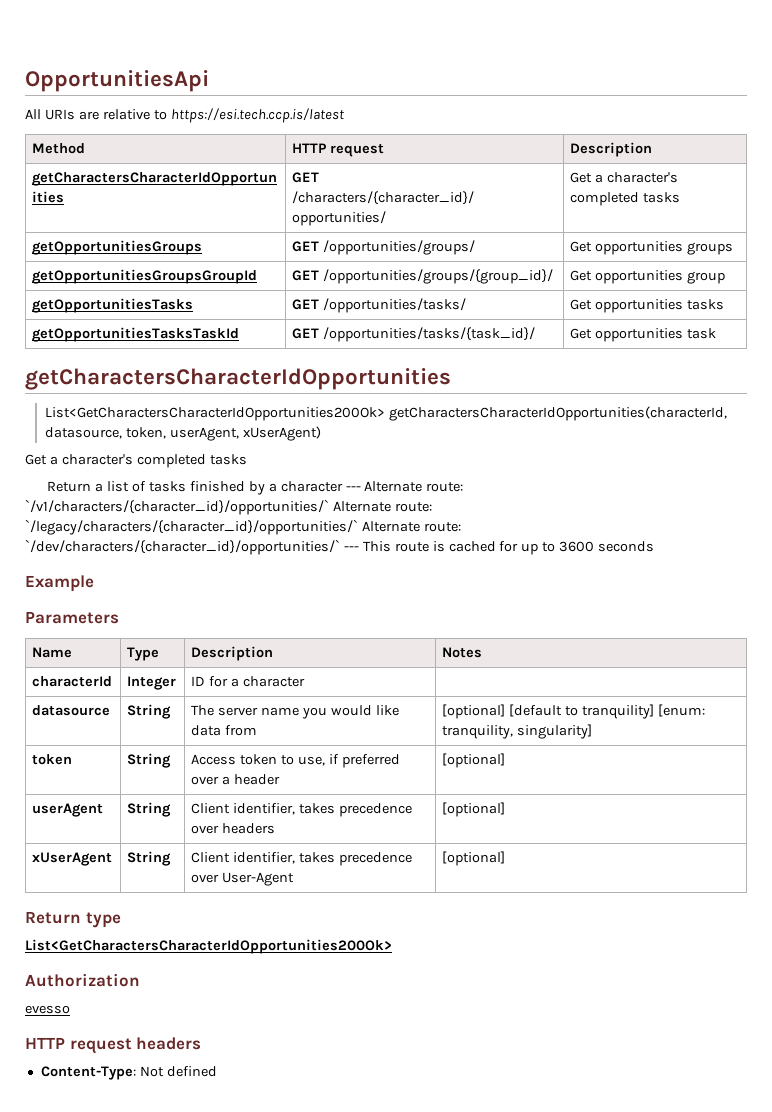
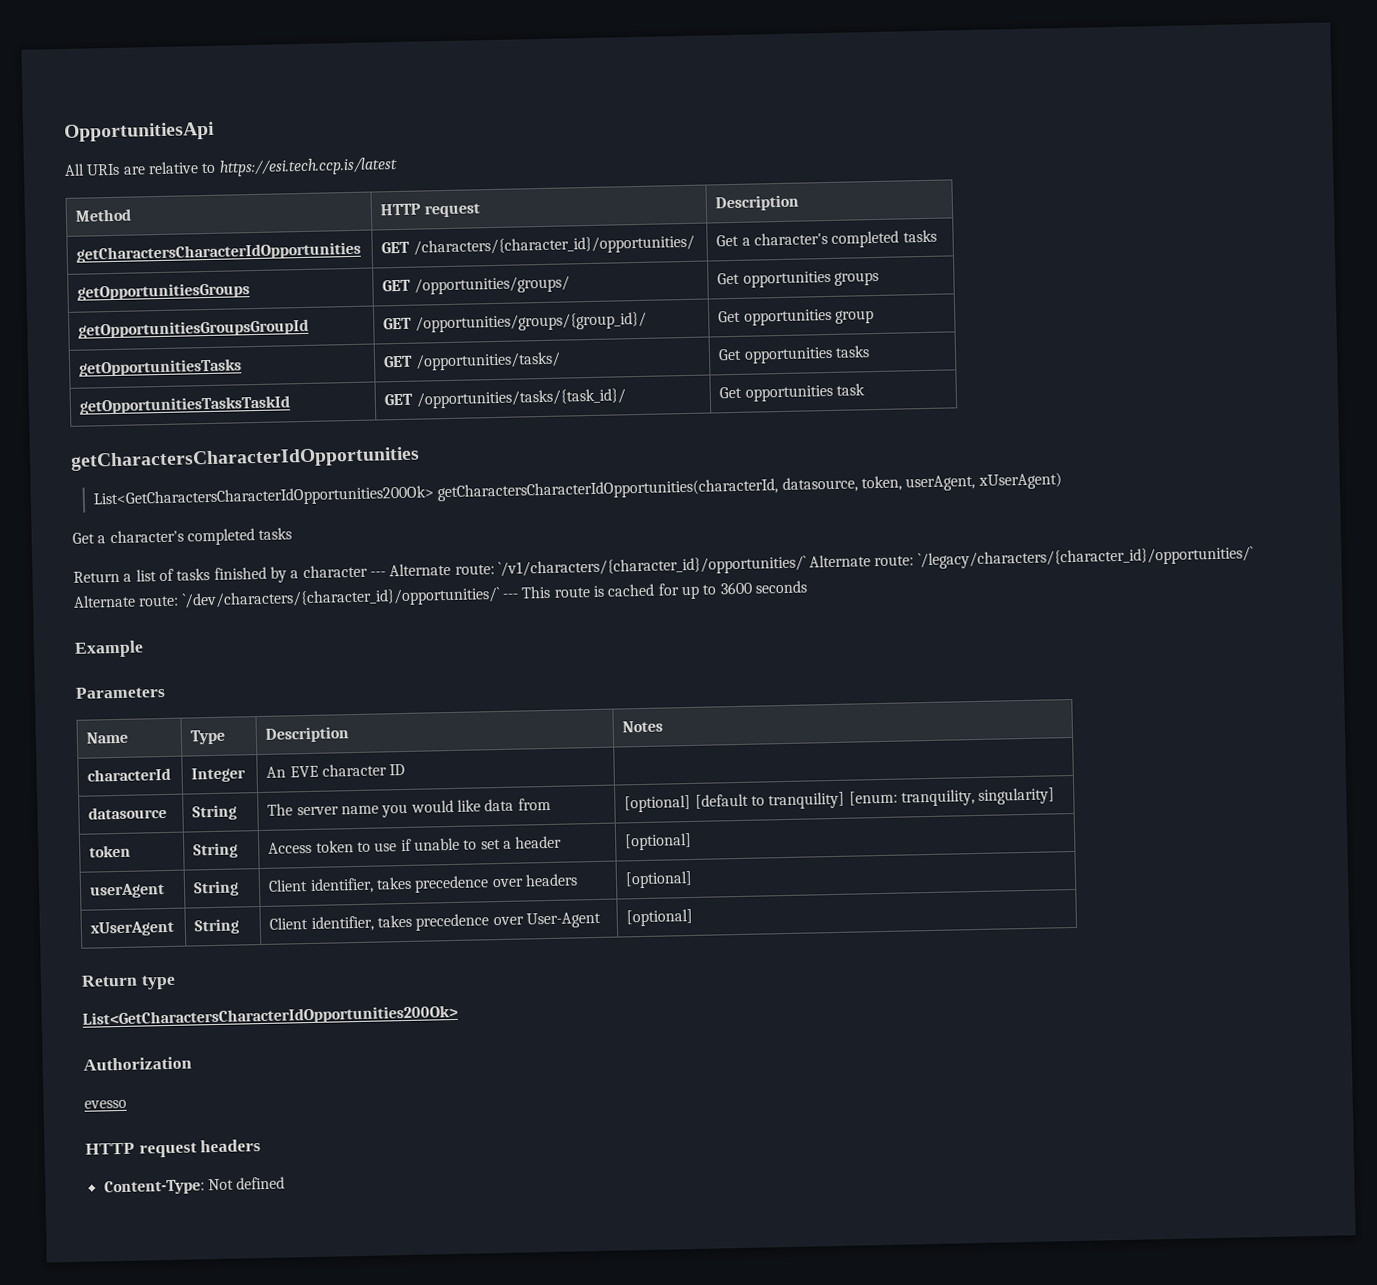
- characterId | Integer | ID for a character |
+ characterId | Integer | An EVE character ID |
- token | String | Access token to use, if preferred over a header | [optional]
+ token | String | Access token to use if unable to set a header | [optional]

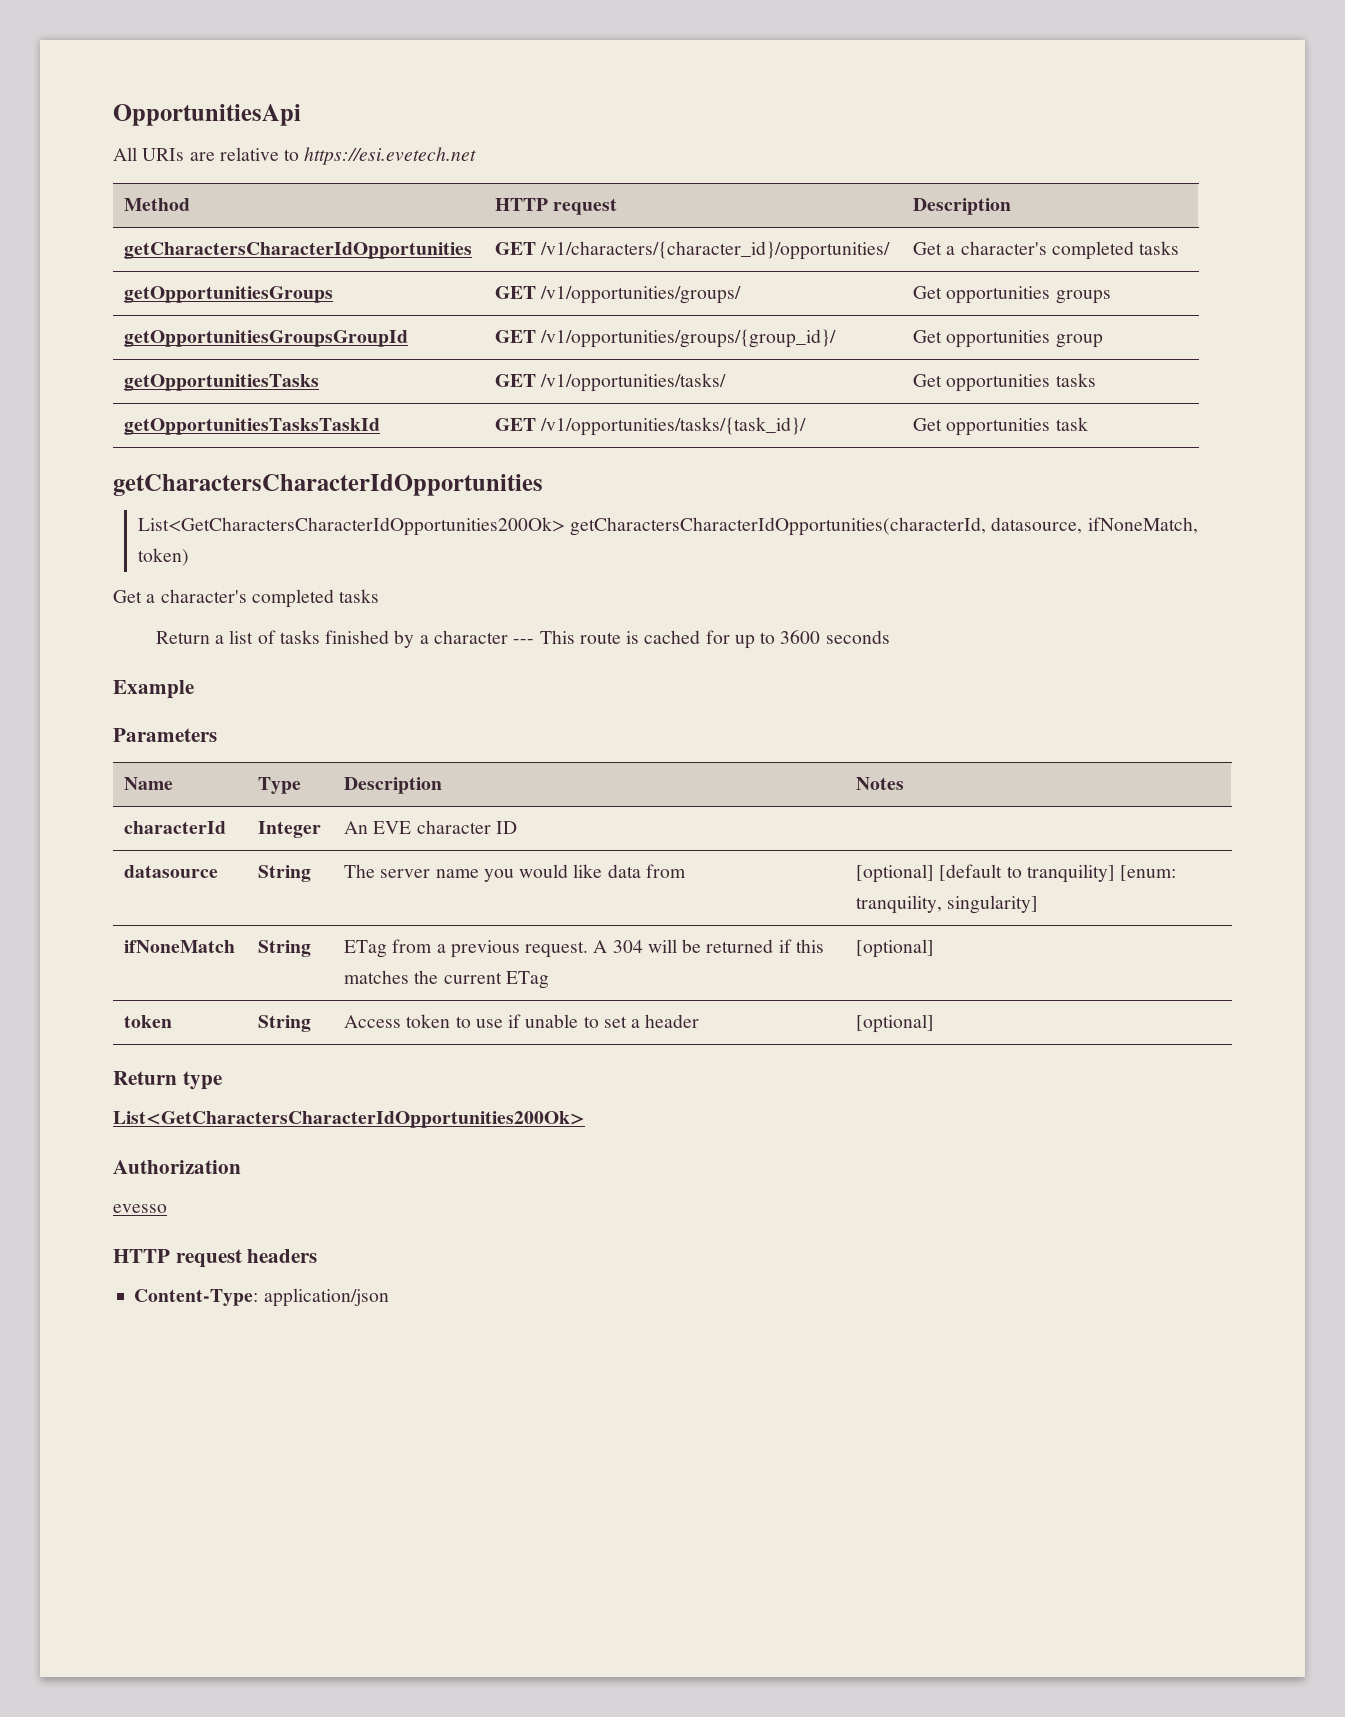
- All URIs are relative to https://esi.tech.ccp.is/latest
+ All URIs are relative to https://esi.evetech.net
- getCharactersCharacterIdOpportunities | GET /characters/{character_id}/opportunities/ | Get a character's completed tasks
+ getCharactersCharacterIdOpportunities | GET /v1/characters/{character_id}/opportunities/ | Get a character's completed tasks
- getOpportunitiesGroups | GET /opportunities/groups/ | Get opportunities groups
+ getOpportunitiesGroups | GET /v1/opportunities/groups/ | Get opportunities groups
- getOpportunitiesGroupsGroupId | GET /opportunities/groups/{group_id}/ | Get opportunities group
+ getOpportunitiesGroupsGroupId | GET /v1/opportunities/groups/{group_id}/ | Get opportunities group
- getOpportunitiesTasks | GET /opportunities/tasks/ | Get opportunities tasks
+ getOpportunitiesTasks | GET /v1/opportunities/tasks/ | Get opportunities tasks
- getOpportunitiesTasksTaskId | GET /opportunities/tasks/{task_id}/ | Get opportunities task
+ getOpportunitiesTasksTaskId | GET /v1/opportunities/tasks/{task_id}/ | Get opportunities task
- List<GetCharactersCharacterIdOpportunities200Ok> getCharactersCharacterIdOpportunities(characterId, datasource, token, userAgent, xUserAgent)
+ List<GetCharactersCharacterIdOpportunities200Ok> getCharactersCharacterIdOpportunities(characterId, datasource, ifNoneMatch, token)
- Return a list of tasks finished by a character --- Alternate route: `/v1/characters/{character_id}/opportunities/` Alternate route: `/legacy/characters/{character_id}/opportunities/` Alternate route: `/dev/characters/{character_id}/opportunities/` --- This route is cached for up to 3600 seconds
+ Return a list of tasks finished by a character --- This route is cached for up to 3600 seconds
+ ifNoneMatch | String | ETag from a previous request. A 304 will be returned if this matches the current ETag | [optional]
- userAgent | String | Client identifier, takes precedence over headers | [optional]
- xUserAgent | String | Client identifier, takes precedence over User-Agent | [optional]
- Content-Type: Not defined
+ Content-Type: application/json

